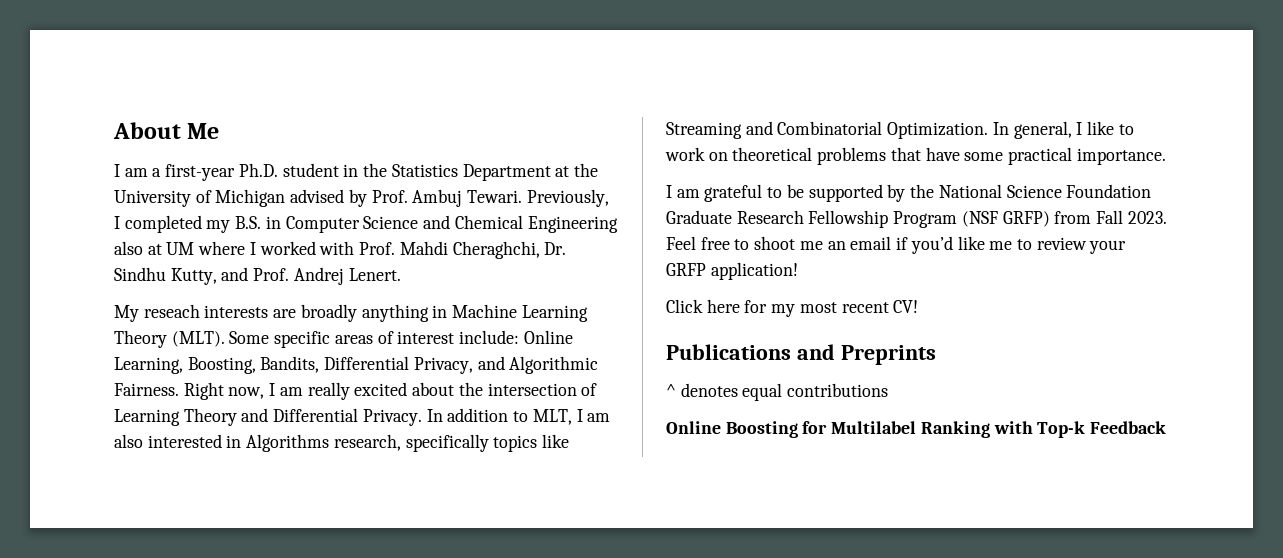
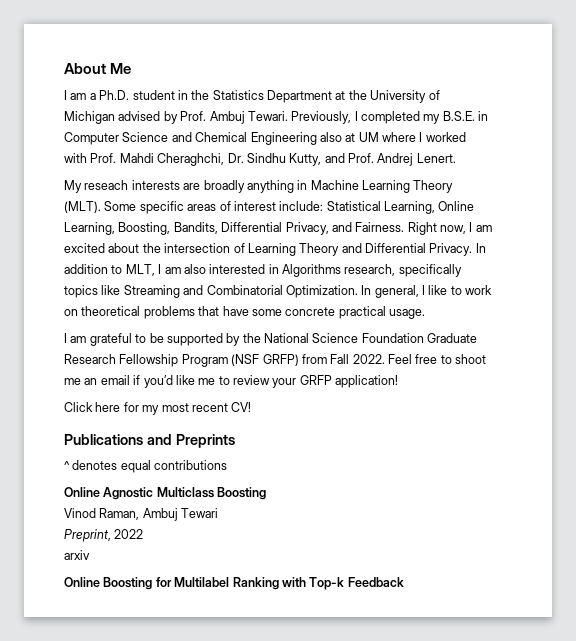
- I am a first-year Ph.D. student in the Statistics Department at the University of Michigan advised by Prof. Ambuj Tewari.
+ I am a Ph.D. student in the Statistics Department at the University of Michigan advised by Prof. Ambuj Tewari.
- Previously, I completed my B.S. in Computer Science and Chemical Engineering also at UM where I worked with Prof. Mahdi Cheraghchi, Dr. Sindhu Kutty, and Prof. Andrej Lenert.
+ Previously, I completed my B.S.E. in Computer Science and Chemical Engineering also at UM where I worked with Prof. Mahdi Cheraghchi, Dr. Sindhu Kutty, and Prof. Andrej Lenert.
- Some specific areas of interest include: Online Learning, Boosting, Bandits, Differential Privacy, and Algorithmic Fairness.
+ Some specific areas of interest include: Statistical Learning, Online Learning, Boosting, Bandits, Differential Privacy, and Fairness.
- Right now, I am really excited about the intersection of Learning Theory and Differential Privacy.
+ Right now, I am excited about the intersection of Learning Theory and Differential Privacy.
- In general, I like to work on theoretical problems that have some practical importance.
+ In general, I like to work on theoretical problems that have some concrete practical usage.
- I am grateful to be supported by the National Science Foundation Graduate Research Fellowship Program (NSF GRFP) from Fall 2023.
+ I am grateful to be supported by the National Science Foundation Graduate Research Fellowship Program (NSF GRFP) from Fall 2022.
+ Online Agnostic Multiclass Boosting
+ Vinod Raman, Ambuj Tewari
+ Preprint, 2022
+ arxiv

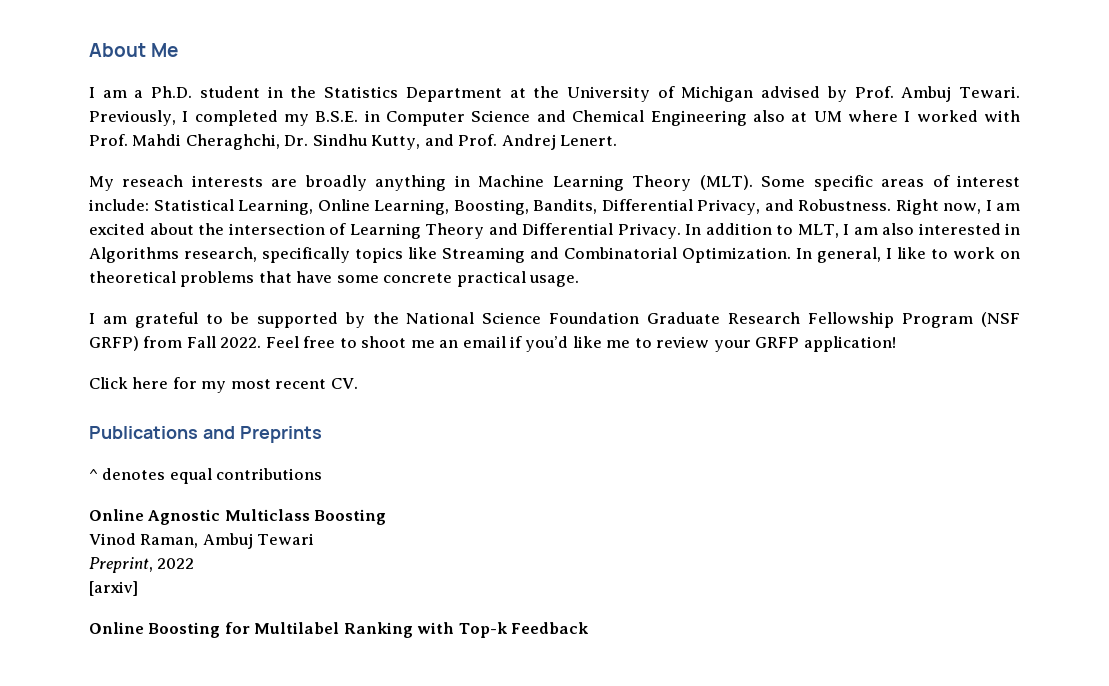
- Some specific areas of interest include: Statistical Learning, Online Learning, Boosting, Bandits, Differential Privacy, and Fairness.
+ Some specific areas of interest include: Statistical Learning, Online Learning, Boosting, Bandits, Differential Privacy, and Robustness.
- Click here for my most recent CV!
+ Click here for my most recent CV.
- arxiv
+ [arxiv]

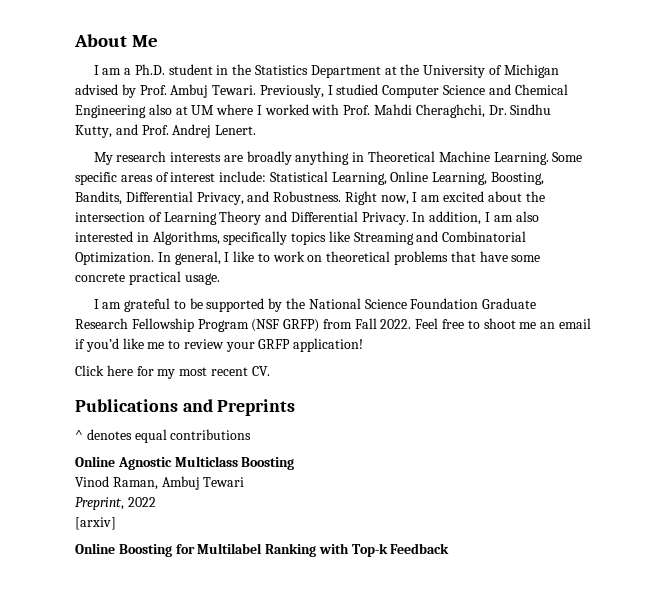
- Previously, I completed my B.S.E. in Computer Science and Chemical Engineering also at UM where I worked with Prof. Mahdi Cheraghchi, Dr. Sindhu Kutty, and Prof. Andrej Lenert.
+ Previously, I studied Computer Science and Chemical Engineering also at UM where I worked with Prof. Mahdi Cheraghchi, Dr. Sindhu Kutty, and Prof. Andrej Lenert.
- My reseach interests are broadly anything in Machine Learning Theory (MLT).
+ My research interests are broadly anything in Theoretical Machine Learning.
- In addition to MLT, I am also interested in Algorithms research, specifically topics like Streaming and Combinatorial Optimization.
+ In addition, I am also interested in Algorithms, specifically topics like Streaming and Combinatorial Optimization.

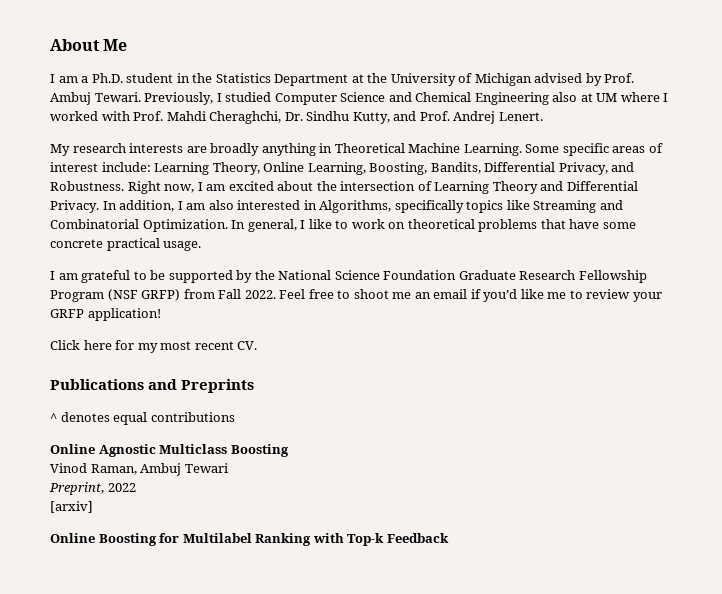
- Some specific areas of interest include: Statistical Learning, Online Learning, Boosting, Bandits, Differential Privacy, and Robustness.
+ Some specific areas of interest include: Learning Theory, Online Learning, Boosting, Bandits, Differential Privacy, and Robustness.

